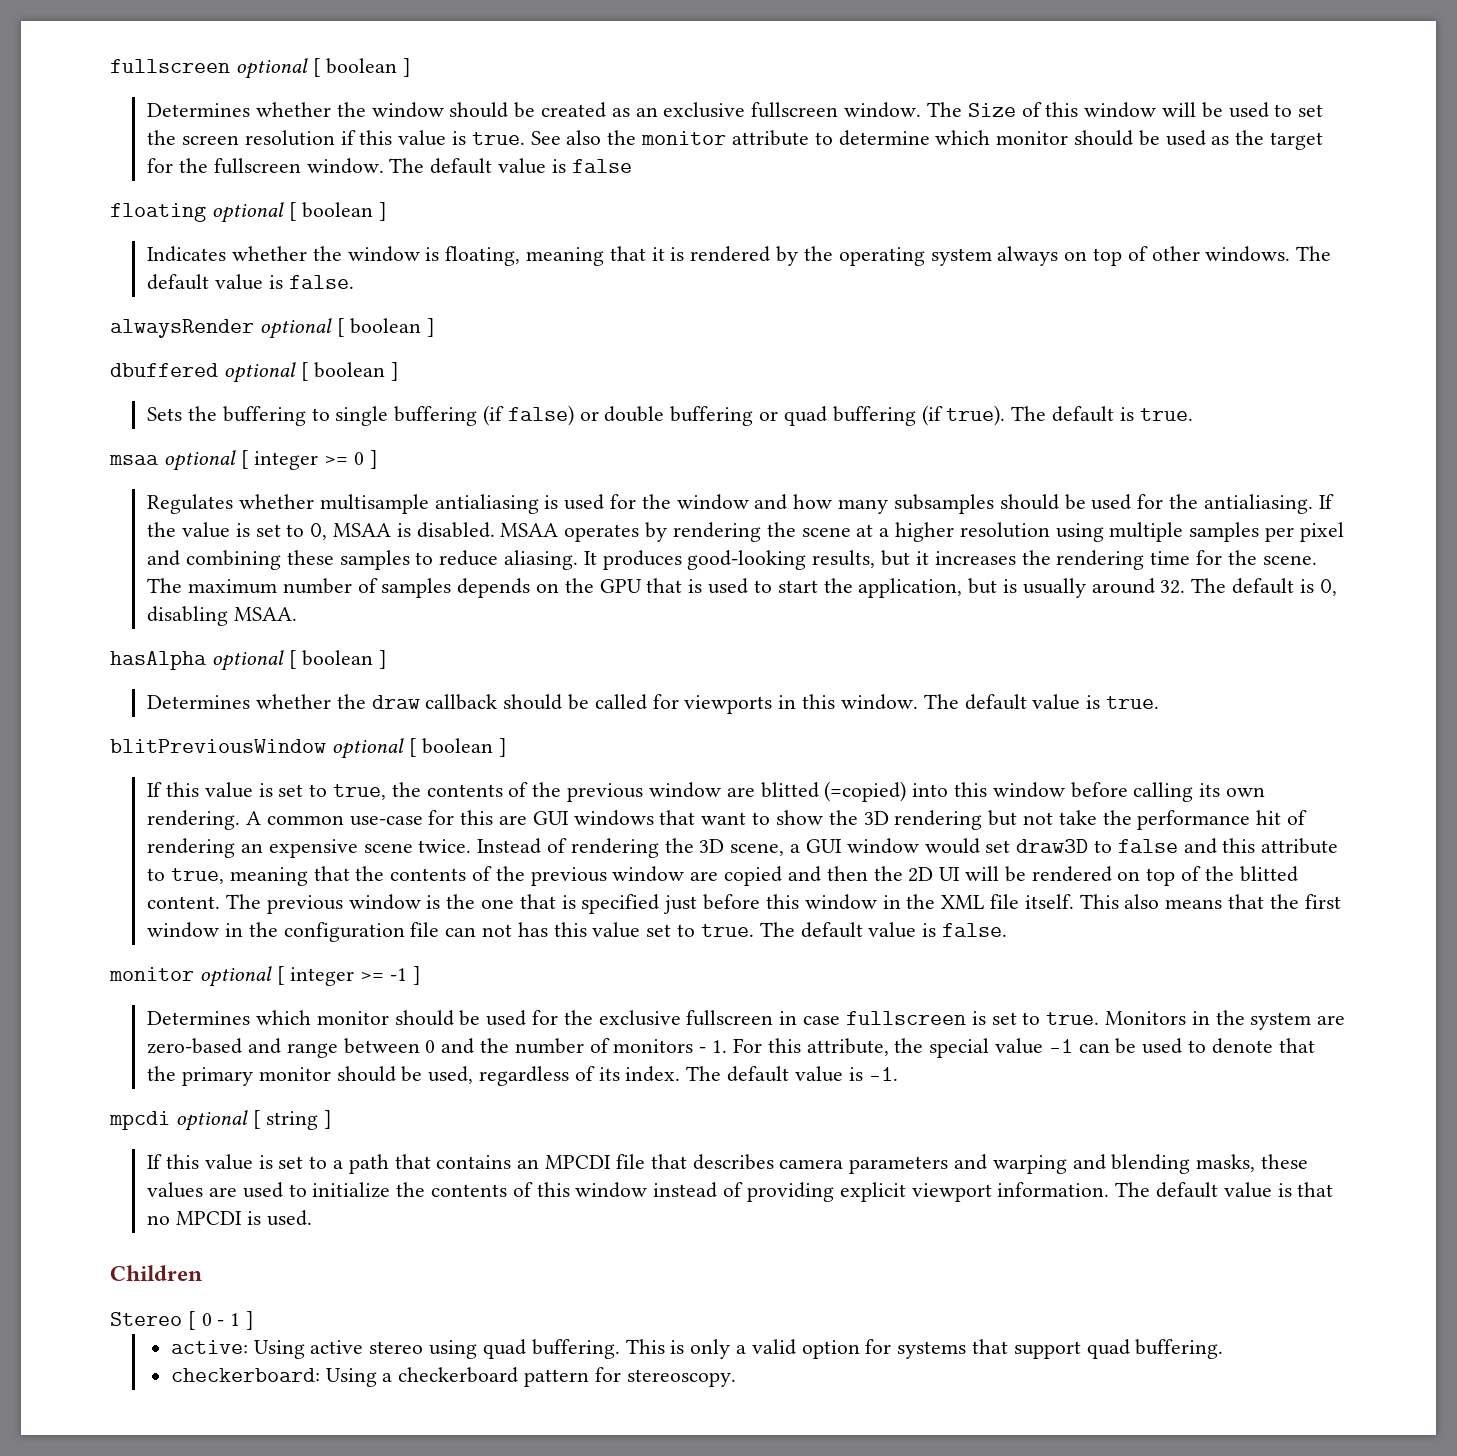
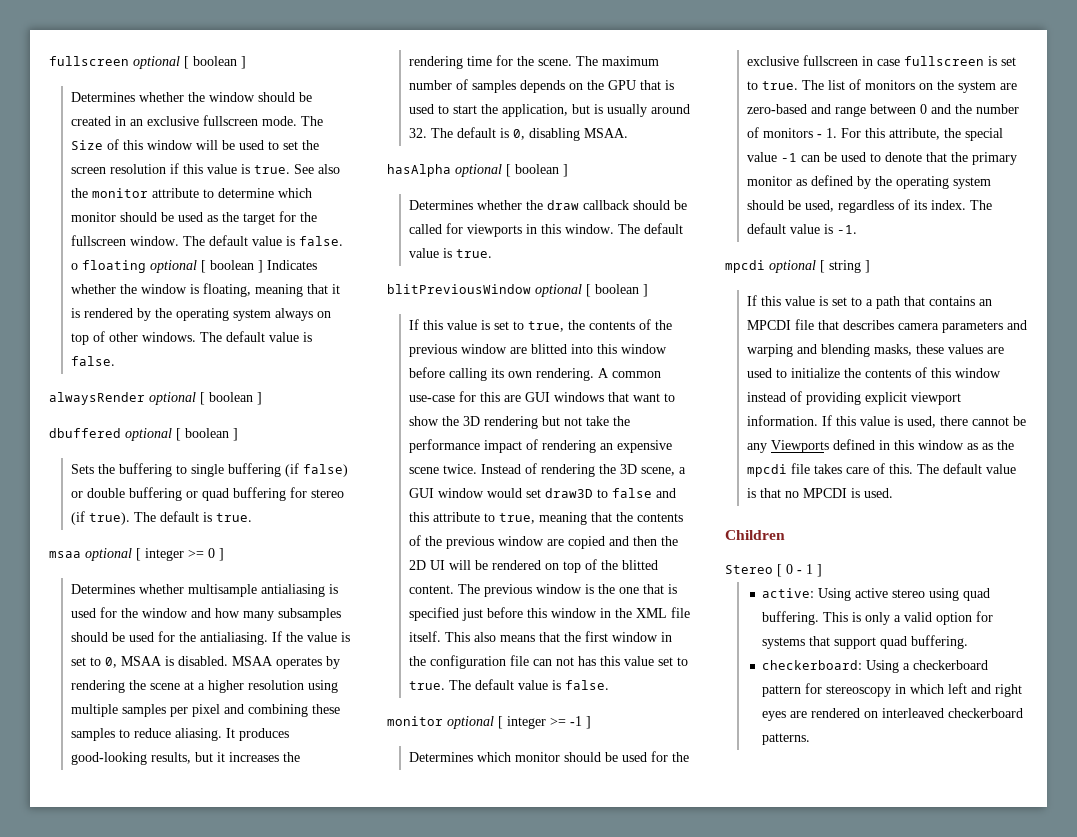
- Determines whether the window should be created as an exclusive fullscreen window.
+ Determines whether the window should be created in an exclusive fullscreen mode.
- The default value is false
- floating optional [ boolean ]
- Indicates whether the window is floating, meaning that it is rendered by the operating system always on top of other windows.
+ The default value is false. o floating optional [ boolean ] Indicates whether the window is floating, meaning that it is rendered by the operating system always on top of other windows.
- Sets the buffering to single buffering (if false) or double buffering or quad buffering (if true).
+ Sets the buffering to single buffering (if false) or double buffering or quad buffering for stereo (if true).
- Regulates whether multisample antialiasing is used for the window and how many subsamples should be used for the antialiasing.
+ Determines whether multisample antialiasing is used for the window and how many subsamples should be used for the antialiasing.
- If this value is set to true, the contents of the previous window are blitted (=copied) into this window before calling its own rendering.
+ If this value is set to true, the contents of the previous window are blitted into this window before calling its own rendering.
- A common use-case for this are GUI windows that want to show the 3D rendering but not take the performance hit of rendering an expensive scene twice.
+ A common use-case for this are GUI windows that want to show the 3D rendering but not take the performance impact of rendering an expensive scene twice.
- Monitors in the system are zero-based and range between 0 and the number of monitors - 1. For this attribute, the special value -1 can be used to denote that the primary monitor should be used, regardless of its index.
+ The list of monitors on the system are zero-based and range between 0 and the number of monitors - 1. For this attribute, the special value -1 can be used to denote that the primary monitor as defined by the operating system should be used, regardless of its index.
+ If this value is used, there cannot be any Viewports defined in this window as as the mpcdi file takes care of this.
- checkerboard: Using a checkerboard pattern for stereoscopy.
+ checkerboard: Using a checkerboard pattern for stereoscopy in which left and right eyes are rendered on interleaved checkerboard patterns.

